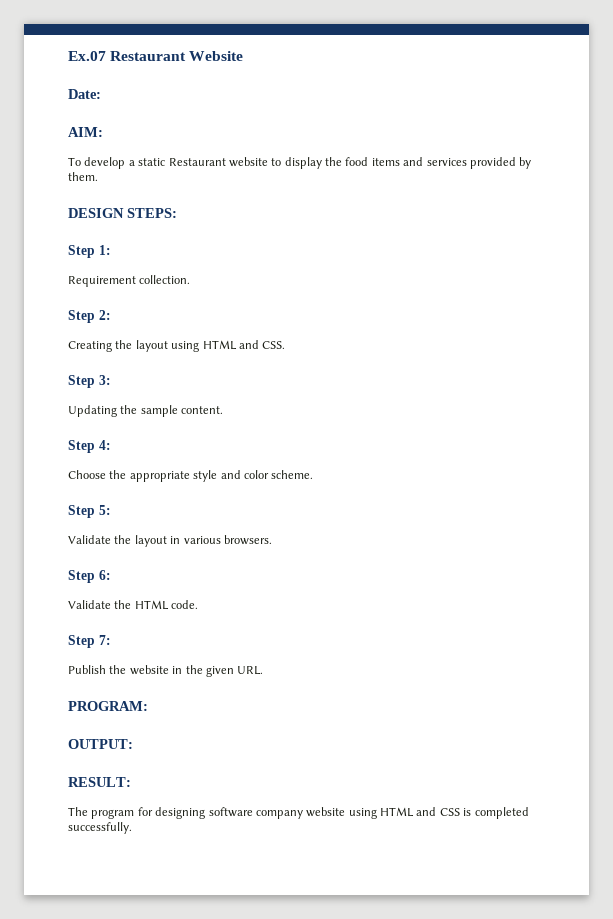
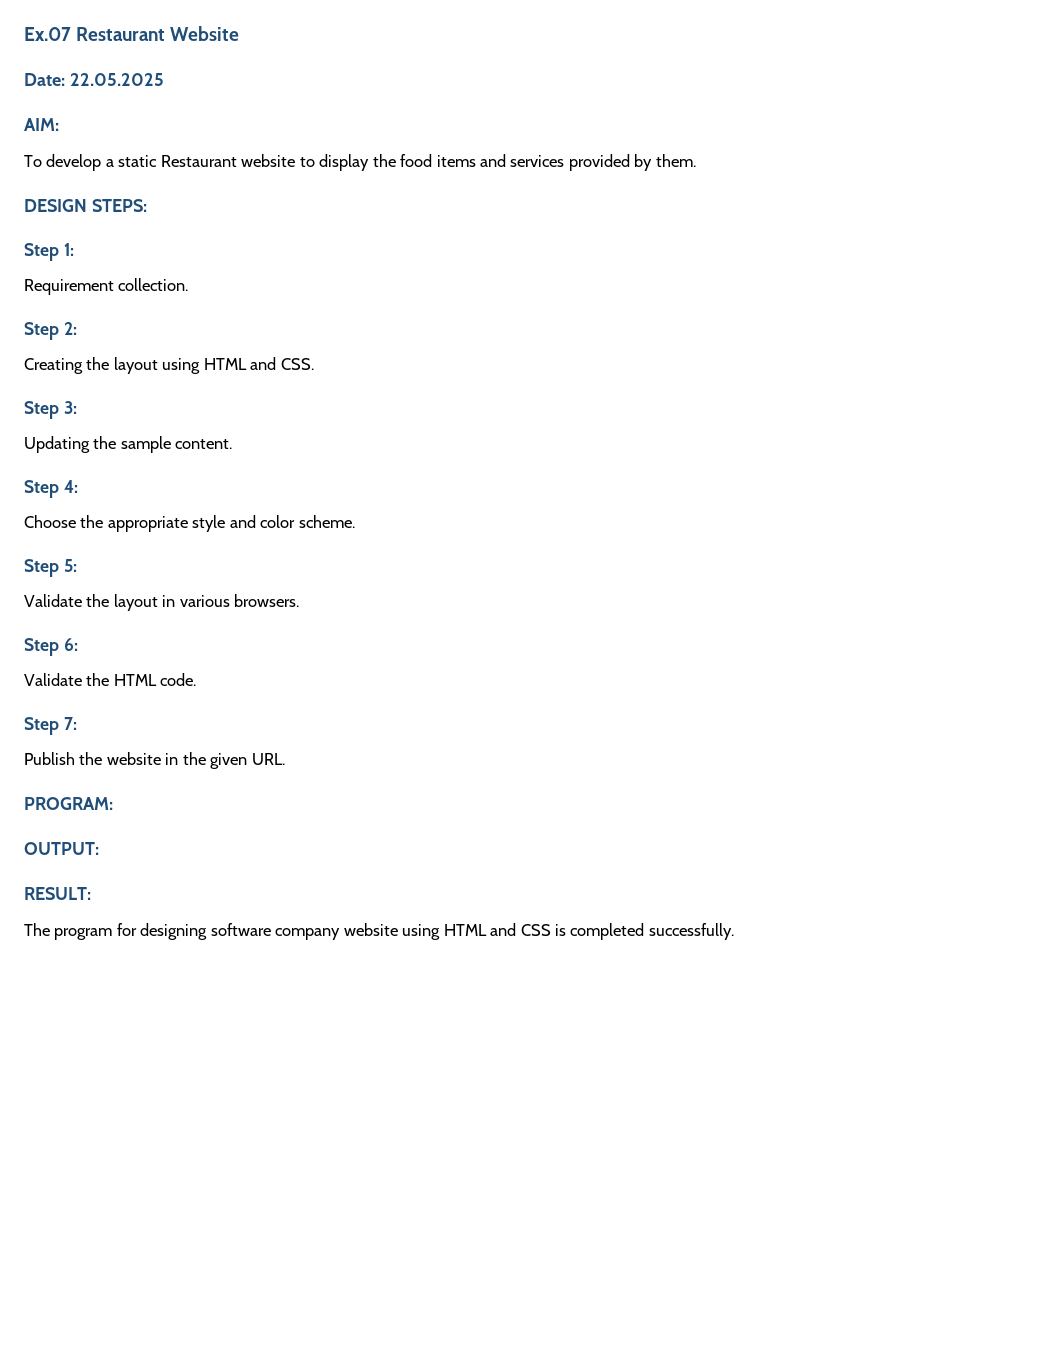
- Date:
+ Date: 22.05.2025

